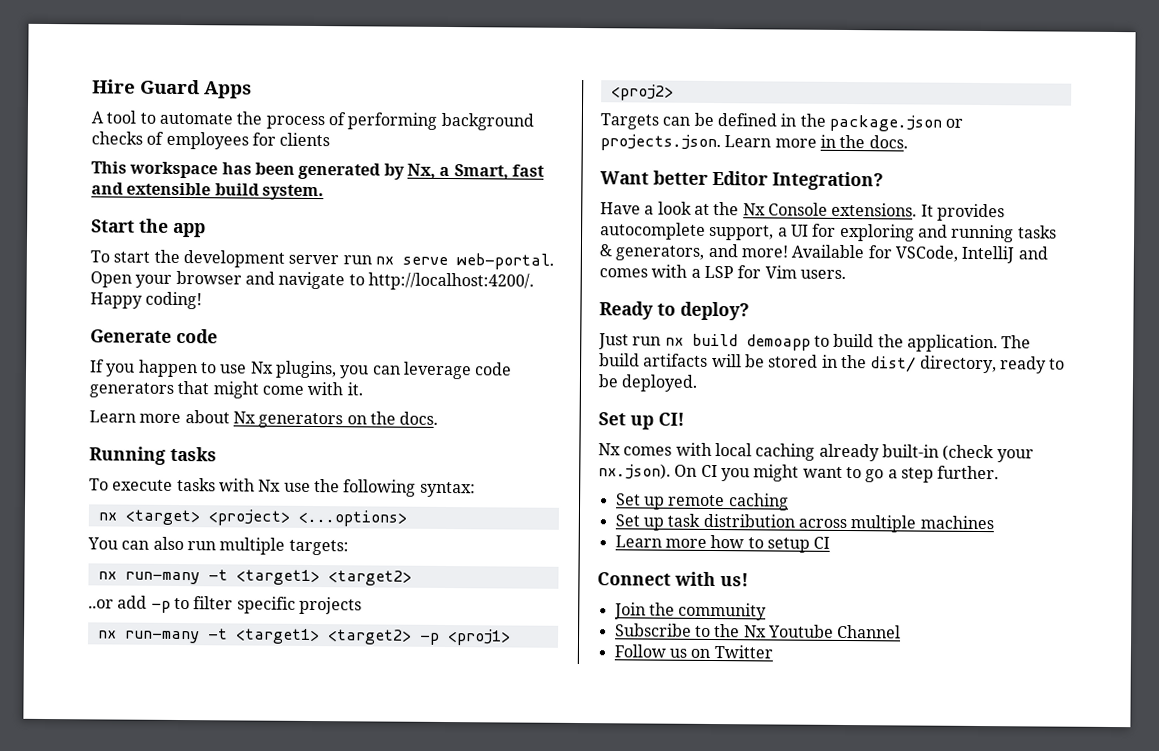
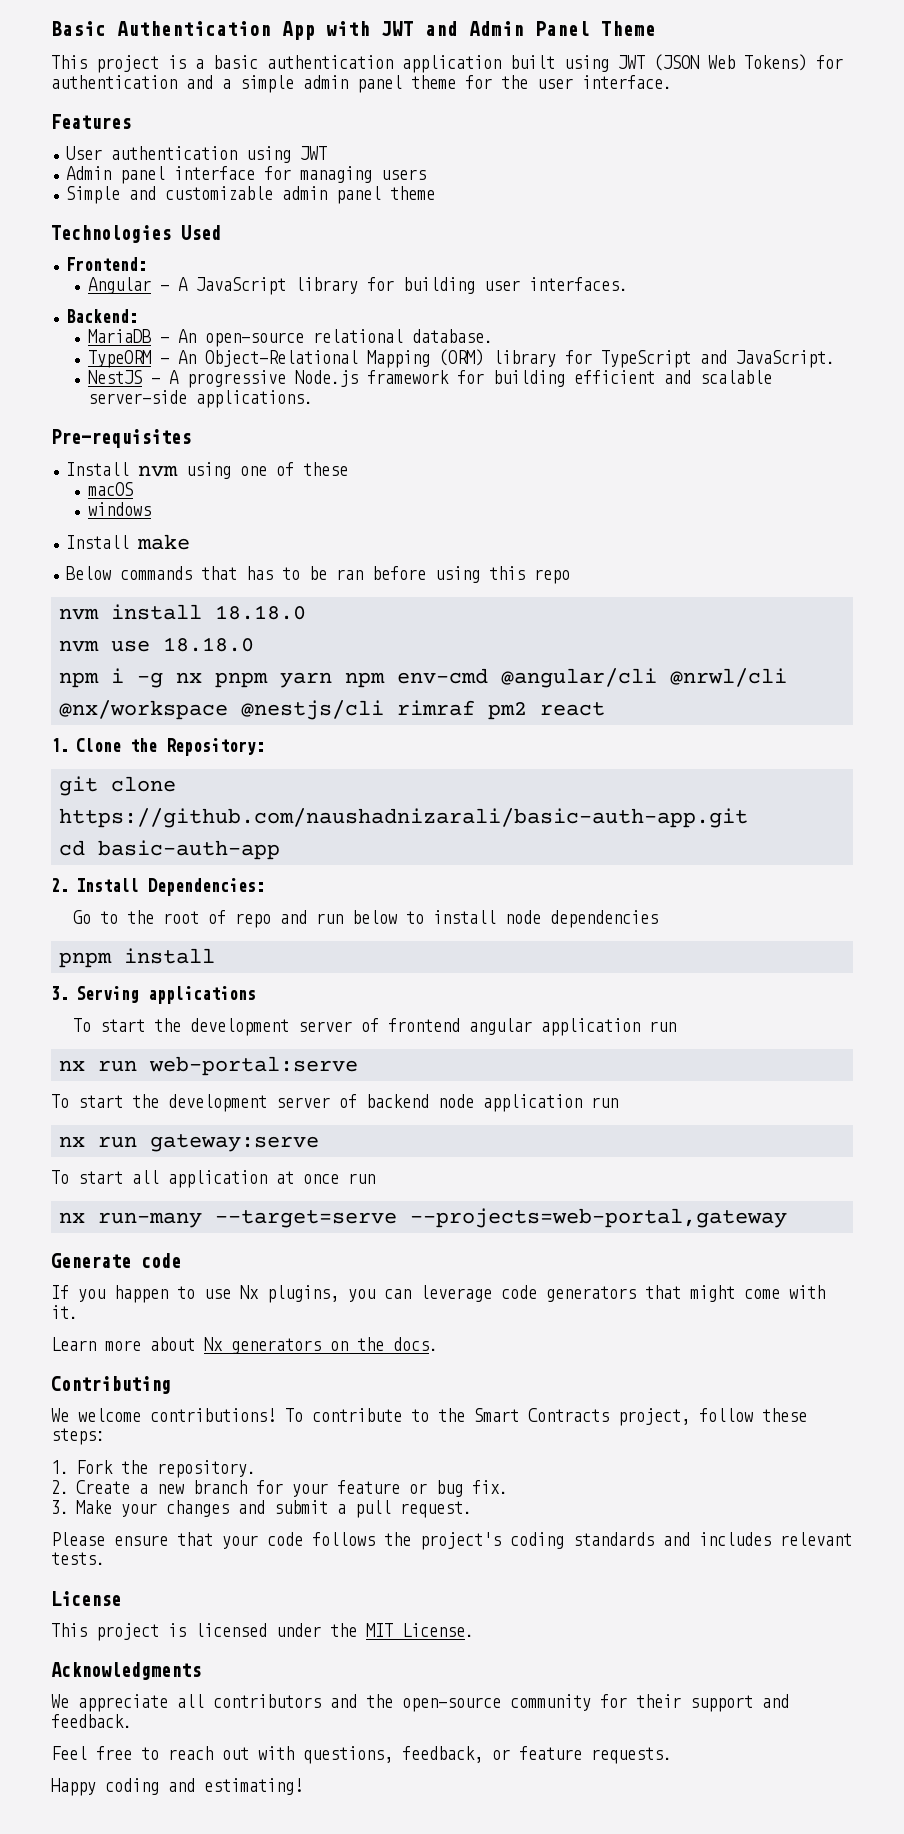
- Hire Guard Apps
- A tool to automate the process of performing background checks of employees for clients
- This workspace has been generated by Nx, a Smart, fast and extensible build system.
- Start the app
- To start the development server run nx serve web-portal. Open your browser and navigate to http://localhost:4200/. Happy coding!
+ Basic Authentication App with JWT and Admin Panel Theme
+ This project is a basic authentication application built using JWT (JSON Web Tokens) for authentication and a simple admin panel theme for the user interface.
+ Features
+ User authentication using JWT
+ Admin panel interface for managing users
+ Simple and customizable admin panel theme
+ Technologies Used
+ Frontend:
+ Angular - A JavaScript library for building user interfaces.
+ Backend:
+ MariaDB - An open-source relational database.
+ TypeORM - An Object-Relational Mapping (ORM) library for TypeScript and JavaScript.
+ NestJS - A progressive Node.js framework for building efficient and scalable server-side applications.
+ Pre-requisites
+ Install nvm using one of these
+ macOS
+ windows
+ Install make
+ Below commands that has to be ran before using this repo
+ nvm install 18.18.0
+ nvm use 18.18.0
+ npm i -g nx pnpm yarn npm env-cmd @angular/cli @nrwl/cli @nx/workspace @nestjs/cli rimraf pm2 react
+ 1. Clone the Repository:
+ git clone https://github.com/naushadnizarali/basic-auth-app.git
+ cd basic-auth-app
+ 2. Install Dependencies:
+ Go to the root of repo and run below to install node dependencies
+ pnpm install
+ 3. Serving applications
+ To start the development server of frontend angular application run
+ nx run web-portal:serve
+ To start the development server of backend node application run
+ nx run gateway:serve
+ To start all application at once run
+ nx run-many --target=serve --projects=web-portal,gateway
- Running tasks
- To execute tasks with Nx use the following syntax:
- nx <target> <project> <...options>
- You can also run multiple targets:
- nx run-many -t <target1> <target2>
- ..or add -p to filter specific projects
- nx run-many -t <target1> <target2> -p <proj1> <proj2>
- Targets can be defined in the package.json or projects.json. Learn more in the docs.
- Want better Editor Integration?
- Have a look at the Nx Console extensions. It provides autocomplete support, a UI for exploring and running tasks & generators, and more! Available for VSCode, IntelliJ and comes with a LSP for Vim users.
- Ready to deploy?
- Just run nx build demoapp to build the application. The build artifacts will be stored in the dist/ directory, ready to be deployed.
- Set up CI!
- Nx comes with local caching already built-in (check your nx.json). On CI you might want to go a step further.
- Set up remote caching
- Set up task distribution across multiple machines
- Learn more how to setup CI
- Connect with us!
- Join the community
- Subscribe to the Nx Youtube Channel
- Follow us on Twitter
+ Contributing
+ We welcome contributions! To contribute to the Smart Contracts project, follow these steps:
+ 1. Fork the repository.
+ 2. Create a new branch for your feature or bug fix.
+ 3. Make your changes and submit a pull request.
+ Please ensure that your code follows the project's coding standards and includes relevant tests.
+ License
+ This project is licensed under the MIT License.
+ Acknowledgments
+ We appreciate all contributors and the open-source community for their support and feedback.
+ Feel free to reach out with questions, feedback, or feature requests.
+ Happy coding and estimating!

